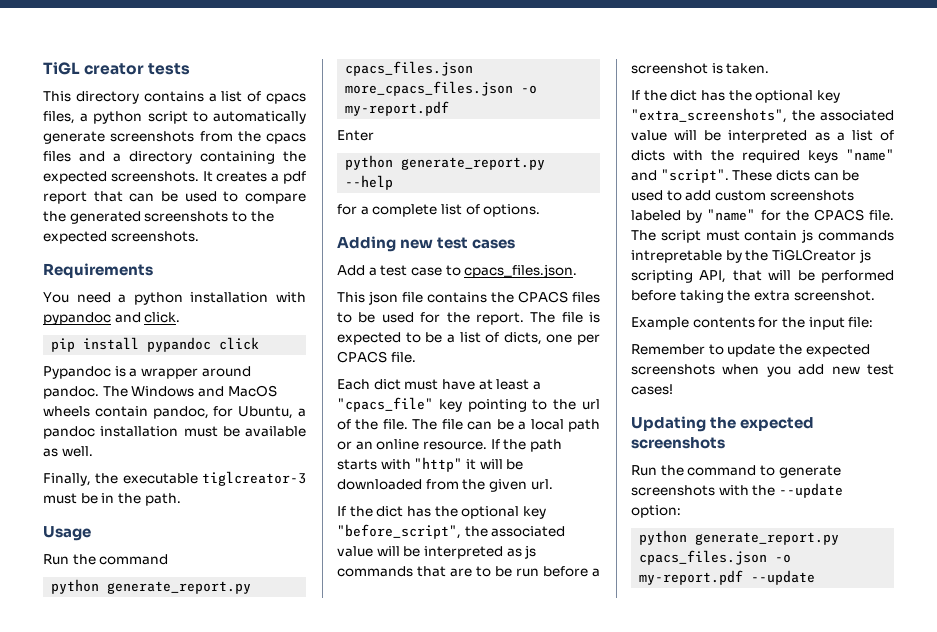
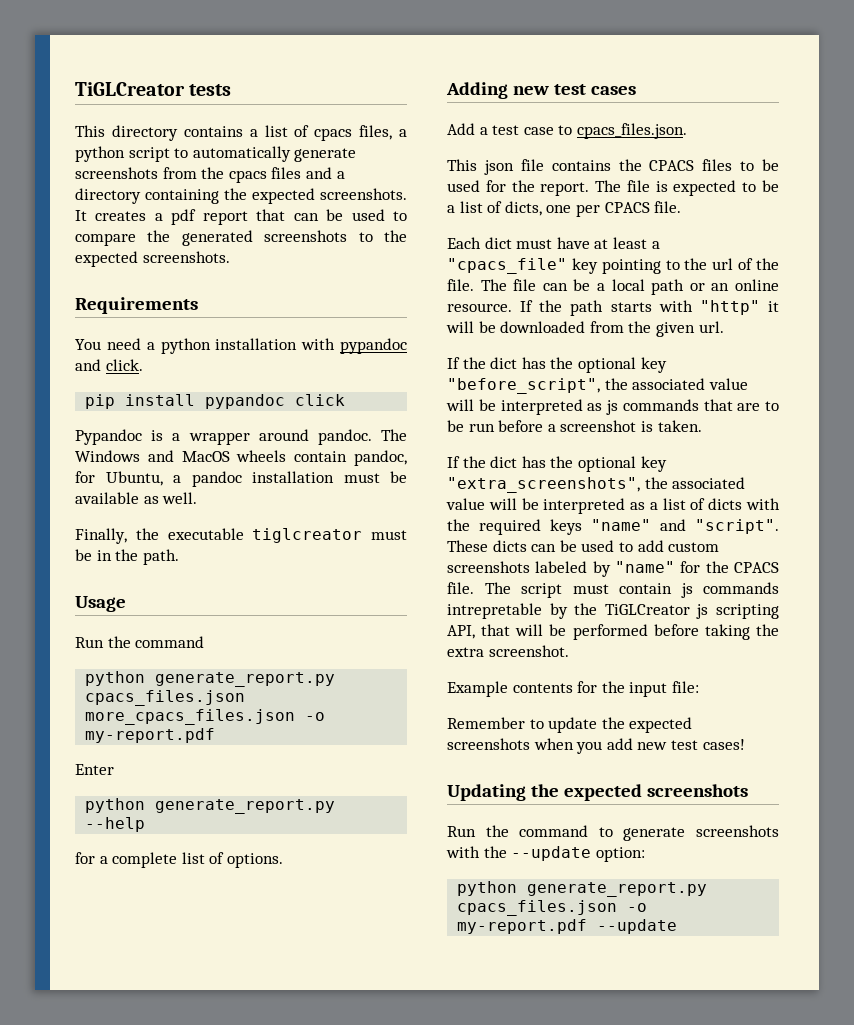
- TiGL creator tests
+ TiGLCreator tests
- Finally, the executable tiglcreator-3 must be in the path.
+ Finally, the executable tiglcreator must be in the path.

